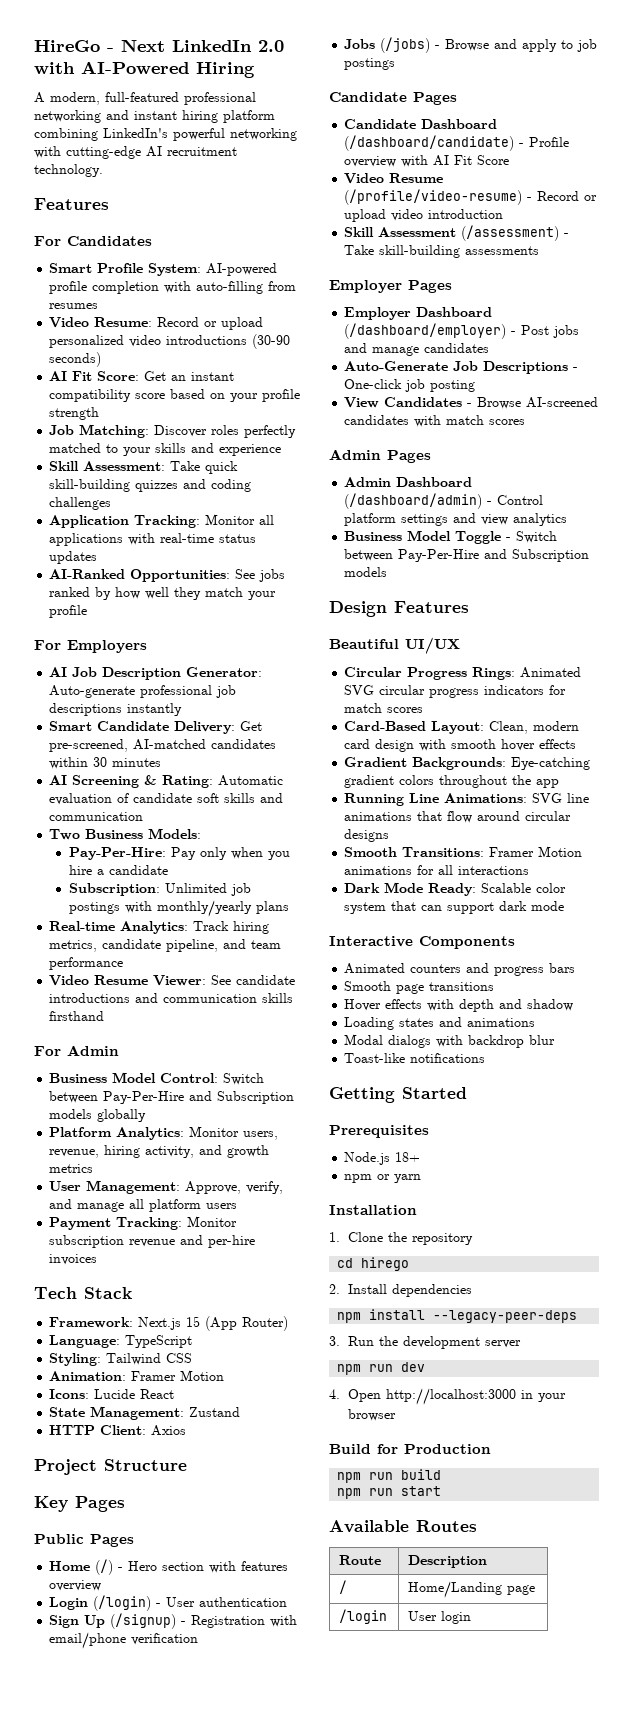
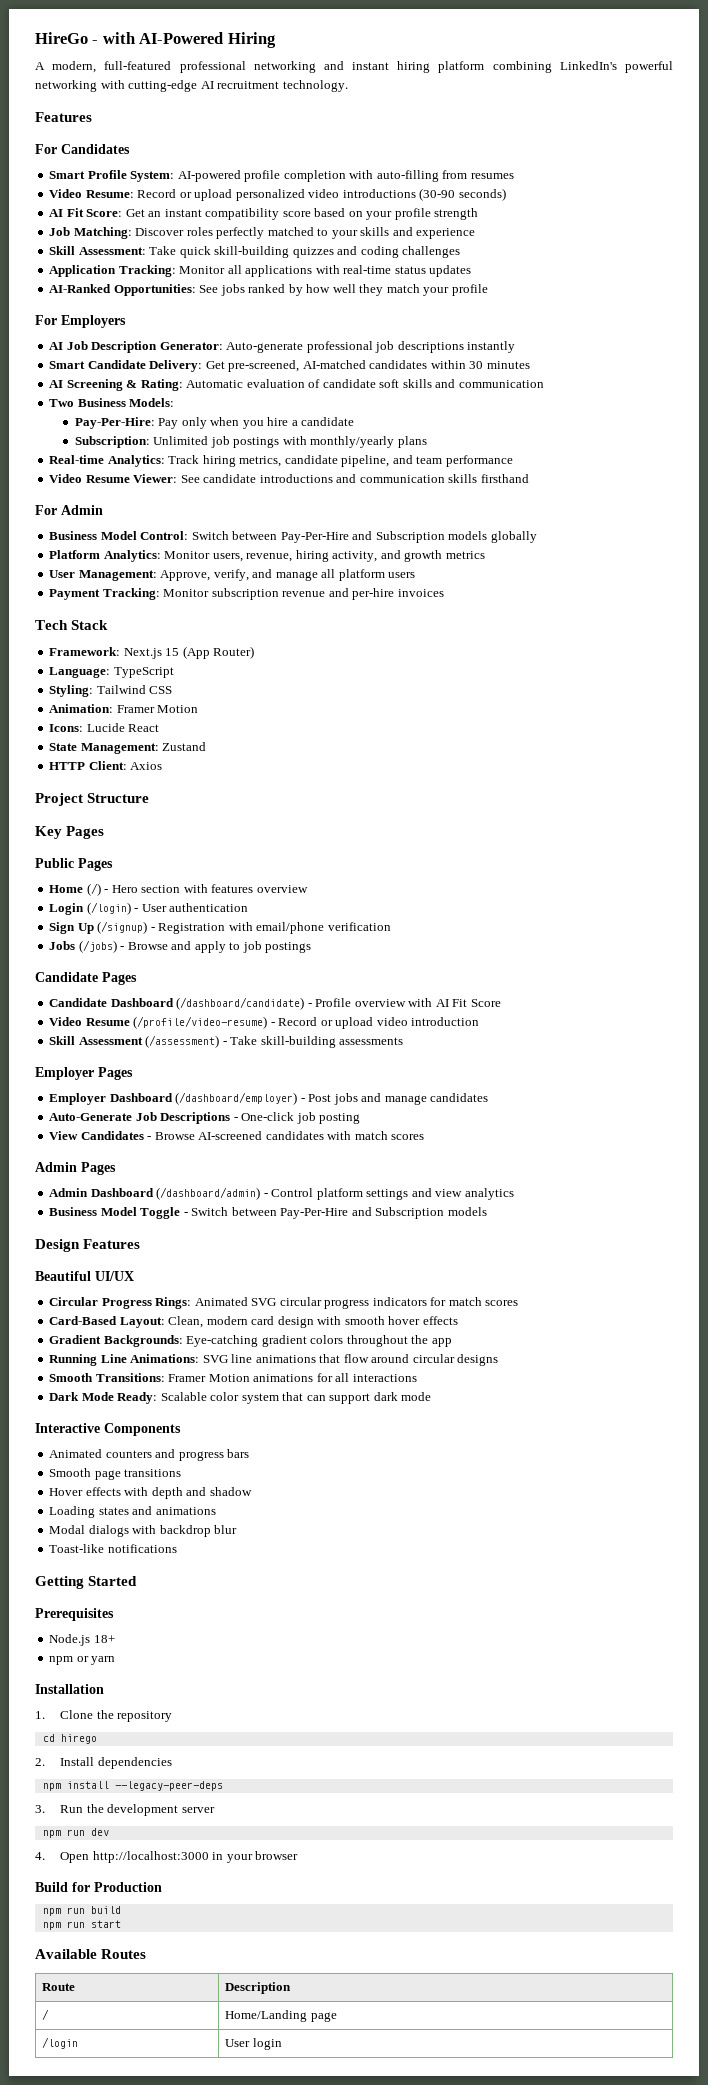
- HireGo - Next LinkedIn 2.0 with AI-Powered Hiring
+ HireGo - with AI-Powered Hiring

